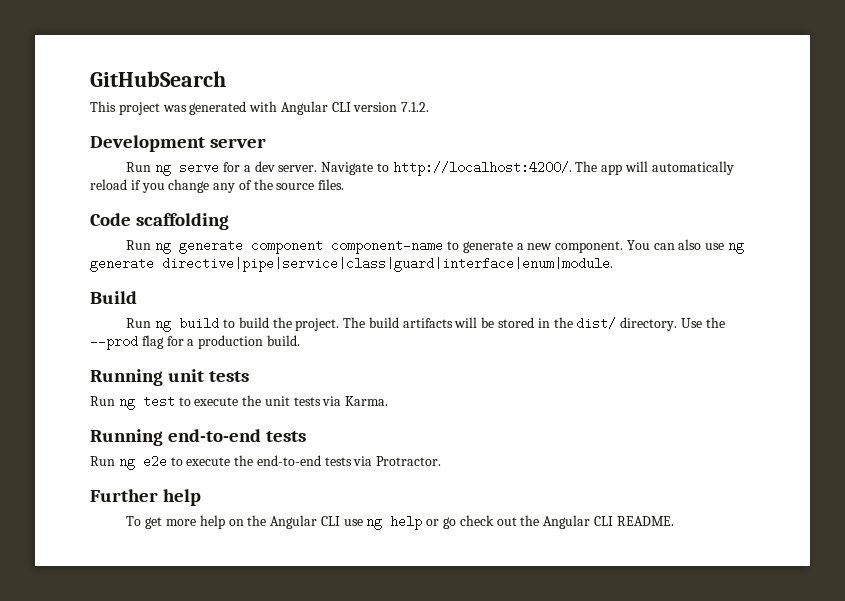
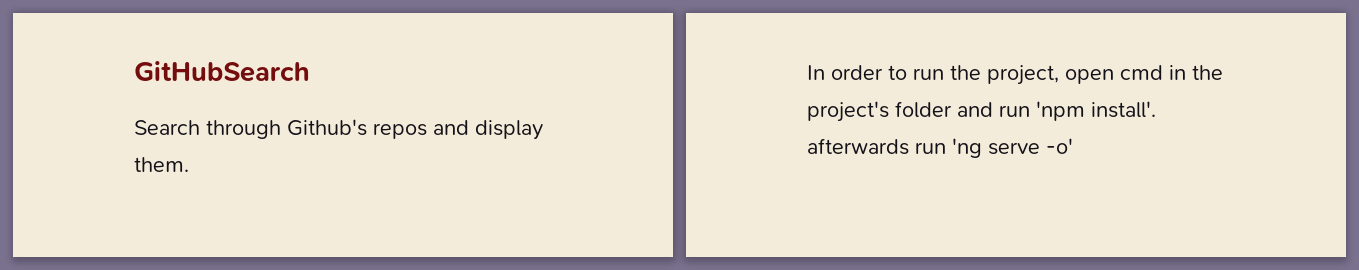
- This project was generated with Angular CLI version 7.1.2.
- Development server
- Run ng serve for a dev server. Navigate to http://localhost:4200/. The app will automatically reload if you change any of the source files.
- Code scaffolding
- Run ng generate component component-name to generate a new component. You can also use ng generate directive|pipe|service|class|guard|interface|enum|module.
- Build
- Run ng build to build the project. The build artifacts will be stored in the dist/ directory. Use the --prod flag for a production build.
- Running unit tests
- Run ng test to execute the unit tests via Karma.
- Running end-to-end tests
- Run ng e2e to execute the end-to-end tests via Protractor.
- Further help
- To get more help on the Angular CLI use ng help or go check out the Angular CLI README.
+ Search through Github's repos and display them.
+ In order to run the project, open cmd in the project's folder and run 'npm install'. afterwards run 'ng serve -o'

